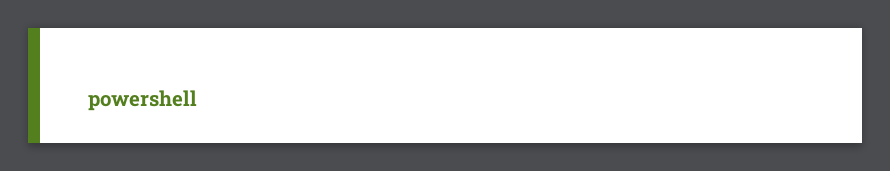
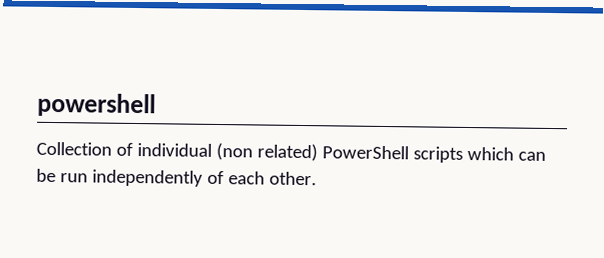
+ Collection of individual (non related) PowerShell scripts which can be run independently of each other.

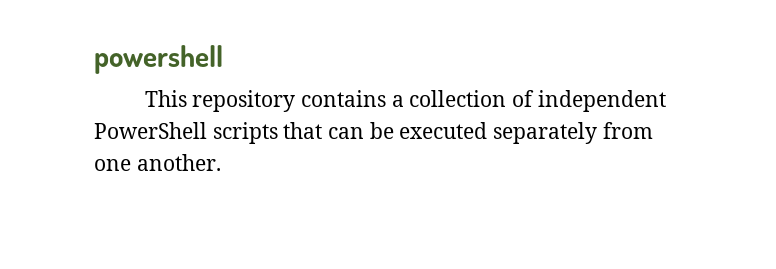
- Collection of individual (non related) PowerShell scripts which can be run independently of each other.
+ This repository contains a collection of independent PowerShell scripts that can be executed separately from one another.

